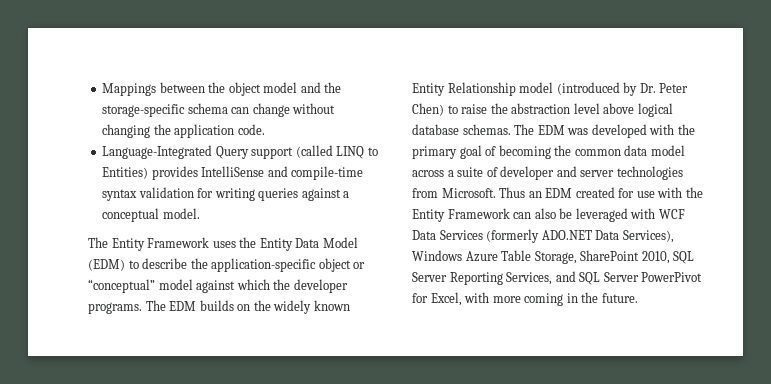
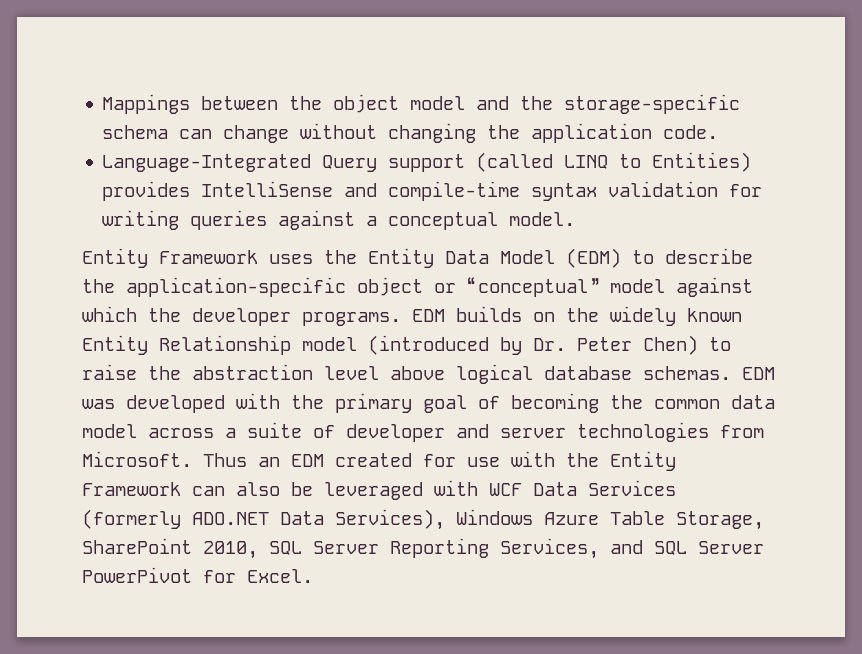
- The Entity Framework uses the Entity Data Model (EDM) to describe the application-specific object or “conceptual” model against which the developer programs.
+ Entity Framework uses the Entity Data Model (EDM) to describe the application-specific object or “conceptual” model against which the developer programs.
- The EDM builds on the widely known Entity Relationship model (introduced by Dr. Peter Chen) to raise the abstraction level above logical database schemas.
+ EDM builds on the widely known Entity Relationship model (introduced by Dr. Peter Chen) to raise the abstraction level above logical database schemas.
- The EDM was developed with the primary goal of becoming the common data model across a suite of developer and server technologies from Microsoft.
+ EDM was developed with the primary goal of becoming the common data model across a suite of developer and server technologies from Microsoft.
- Thus an EDM created for use with the Entity Framework can also be leveraged with WCF Data Services (formerly ADO.NET Data Services), Windows Azure Table Storage, SharePoint 2010, SQL Server Reporting Services, and SQL Server PowerPivot for Excel, with more coming in the future.
+ Thus an EDM created for use with the Entity Framework can also be leveraged with WCF Data Services (formerly ADO.NET Data Services), Windows Azure Table Storage, SharePoint 2010, SQL Server Reporting Services, and SQL Server PowerPivot for Excel.

